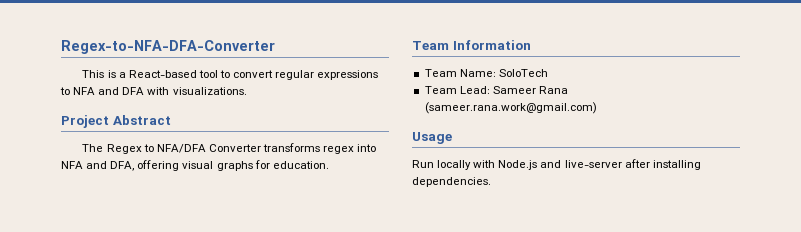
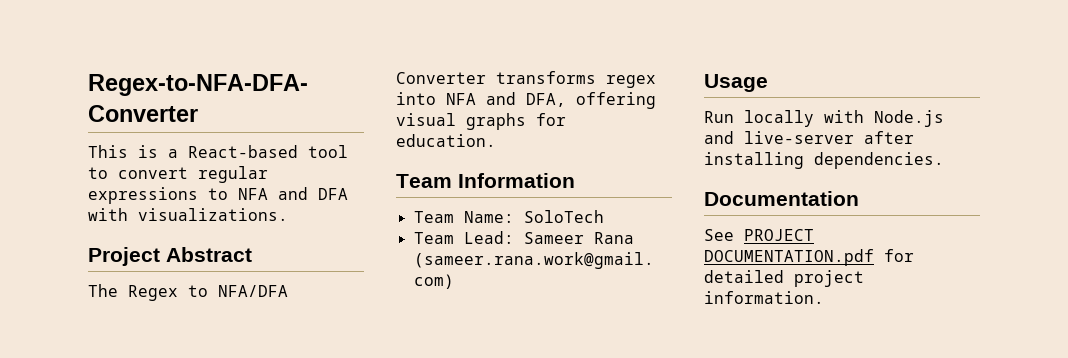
+ Documentation
+ See PROJECT DOCUMENTATION.pdf for detailed project information.

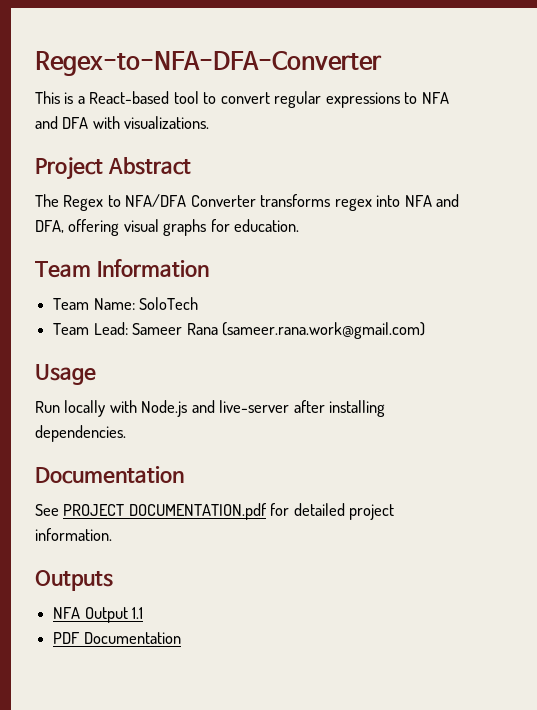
+ Outputs
+ NFA Output 1.1
+ PDF Documentation

